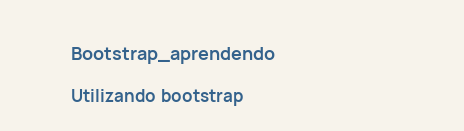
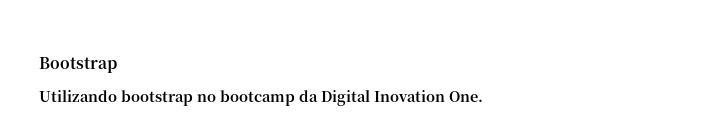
- Bootstrap_aprendendo
+ Bootstrap
- Utilizando bootstrap
+ Utilizando bootstrap no bootcamp da Digital Inovation One.

